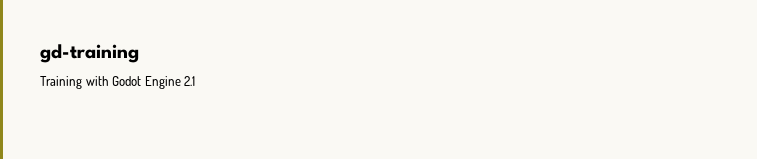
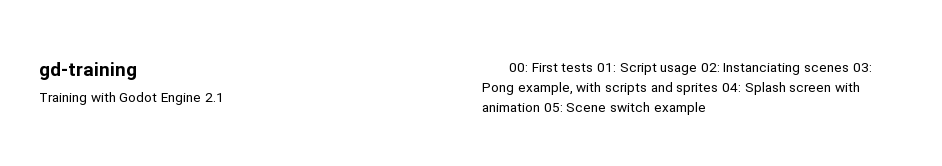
+ 00: First tests 01: Script usage 02: Instanciating scenes 03: Pong example, with scripts and sprites 04: Splash screen with animation 05: Scene switch example

